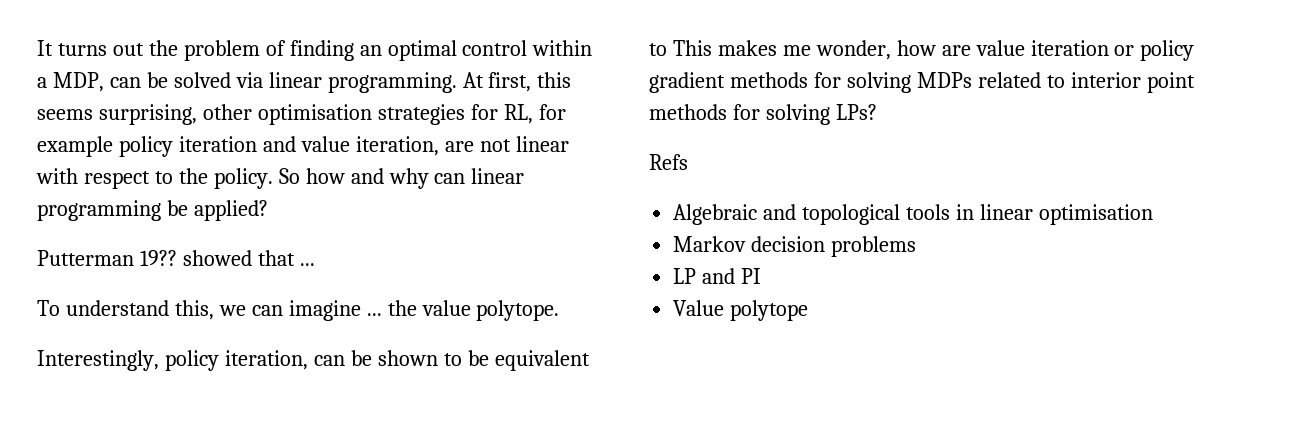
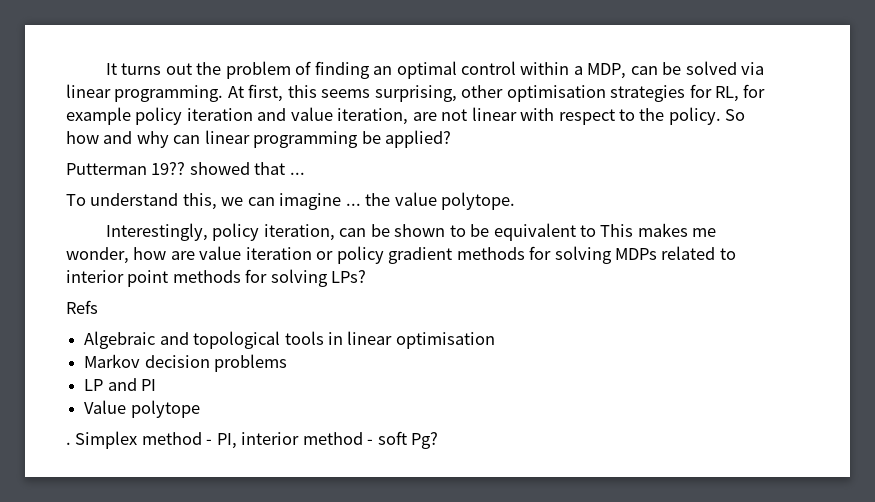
+ . Simplex method - PI, interior method - soft Pg?

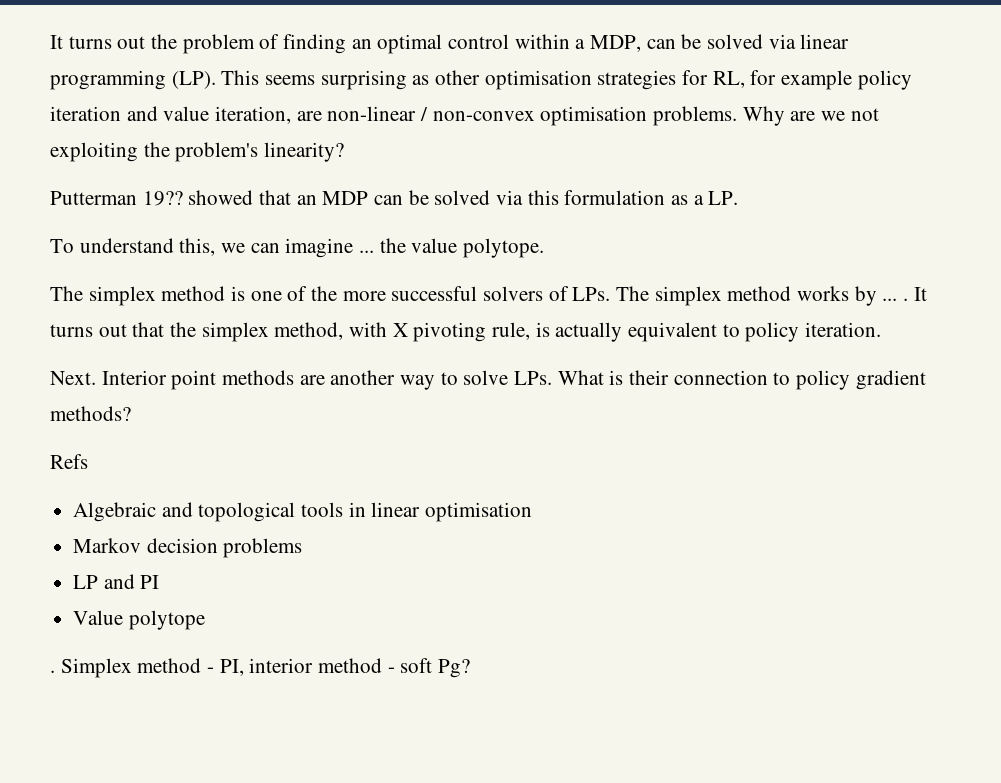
- It turns out the problem of finding an optimal control within a MDP, can be solved via linear programming. At first, this seems surprising, other optimisation strategies for RL, for example policy iteration and value iteration, are not linear with respect to the policy. So how and why can linear programming be applied?
- Putterman 19?? showed that ...
+ It turns out the problem of finding an optimal control within a MDP, can be solved via linear programming (LP). This seems surprising as other optimisation strategies for RL, for example policy iteration and value iteration, are non-linear / non-convex optimisation problems. Why are we not exploiting the problem's linearity?
+ Putterman 19?? showed that an MDP can be solved via this formulation as a LP.
- Interestingly, policy iteration, can be shown to be equivalent to This makes me wonder, how are value iteration or policy gradient methods for solving MDPs related to interior point methods for solving LPs?
+ The simplex method is one of the more successful solvers of LPs. The simplex method works by ... . It turns out that the simplex method, with X pivoting rule, is actually equivalent to policy iteration.
+ Next. Interior point methods are another way to solve LPs. What is their connection to policy gradient methods?

